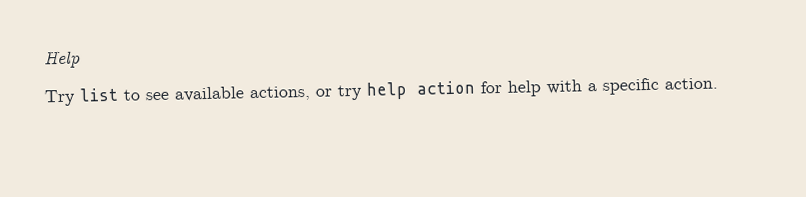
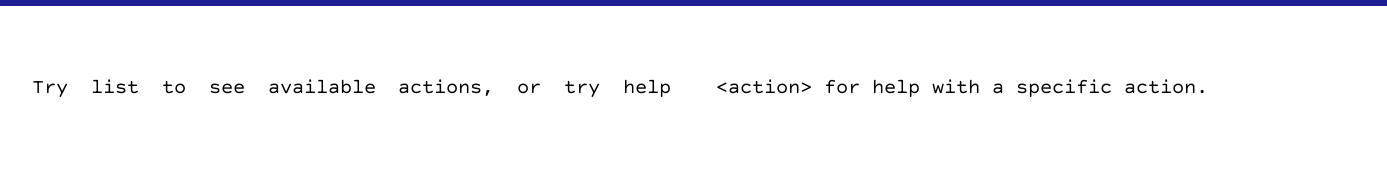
- Help
- Try list to see available actions, or try help action for help with a specific action.
+ Try list to see available actions, or try help <action> for help with a specific action.

